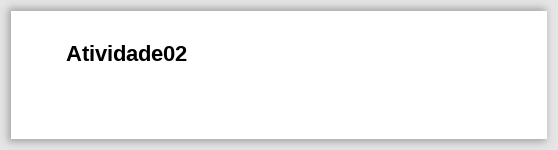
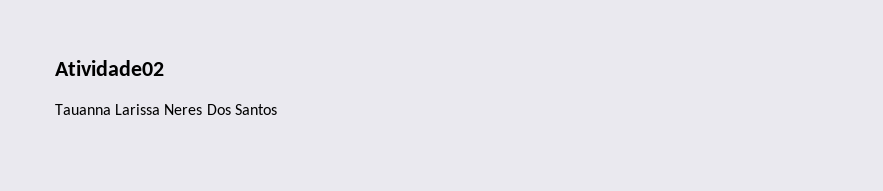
+ Tauanna Larissa Neres Dos Santos

